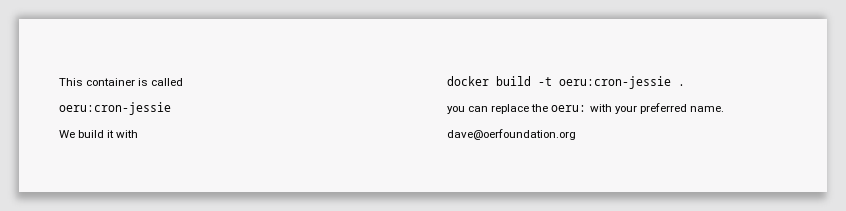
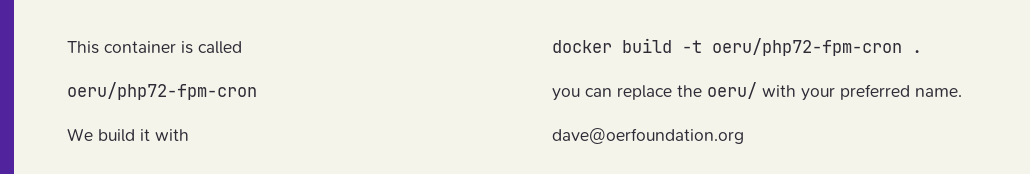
  This container is called
- oeru:cron-jessie
+ oeru/php72-fpm-cron
- docker build -t oeru:cron-jessie .
+ docker build -t oeru/php72-fpm-cron .
- you can replace the oeru: with your preferred name.
+ you can replace the oeru/ with your preferred name.

